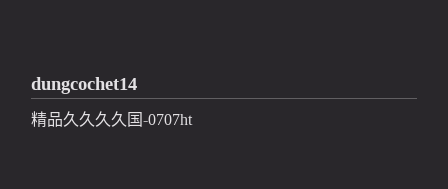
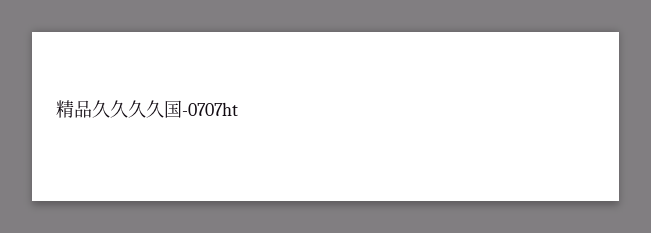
- dungcochet14

